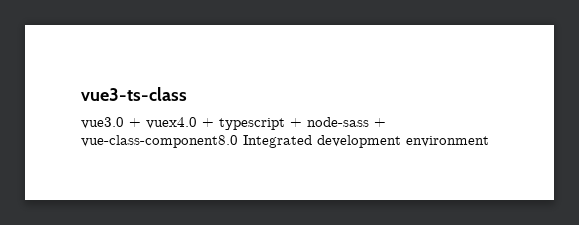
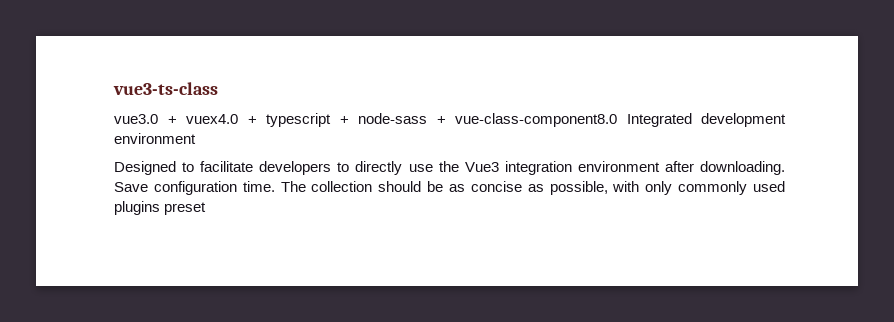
+ Designed to facilitate developers to directly use the Vue3 integration environment after downloading. Save configuration time. The collection should be as concise as possible, with only commonly used plugins preset

